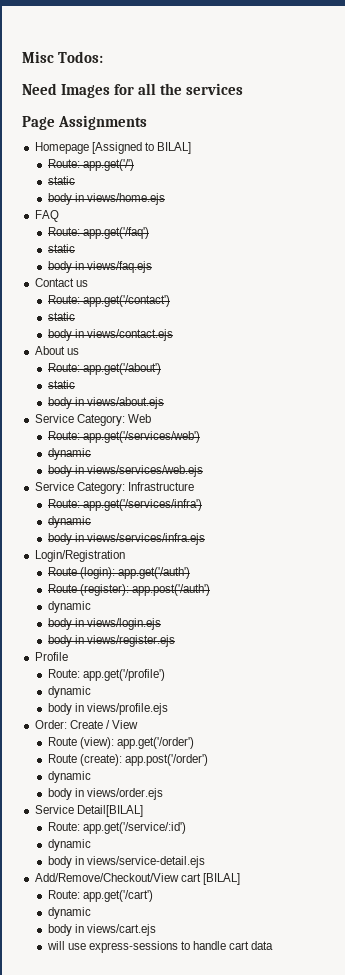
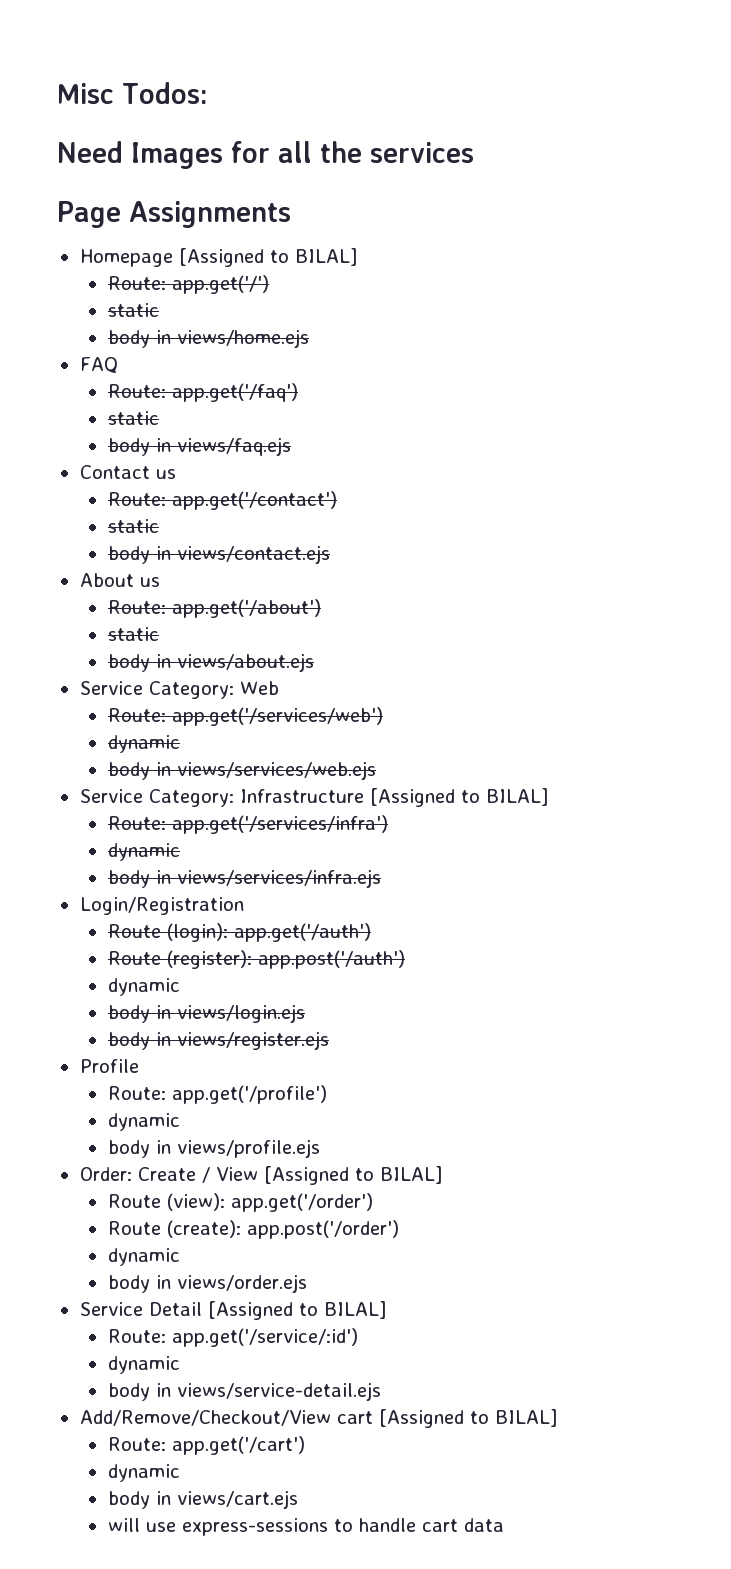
- Service Category: Infrastructure
+ Service Category: Infrastructure [Assigned to BILAL]
- Order: Create / View
+ Order: Create / View [Assigned to BILAL]
- Service Detail[BILAL]
+ Service Detail [Assigned to BILAL]
- Add/Remove/Checkout/View cart [BILAL]
+ Add/Remove/Checkout/View cart [Assigned to BILAL]

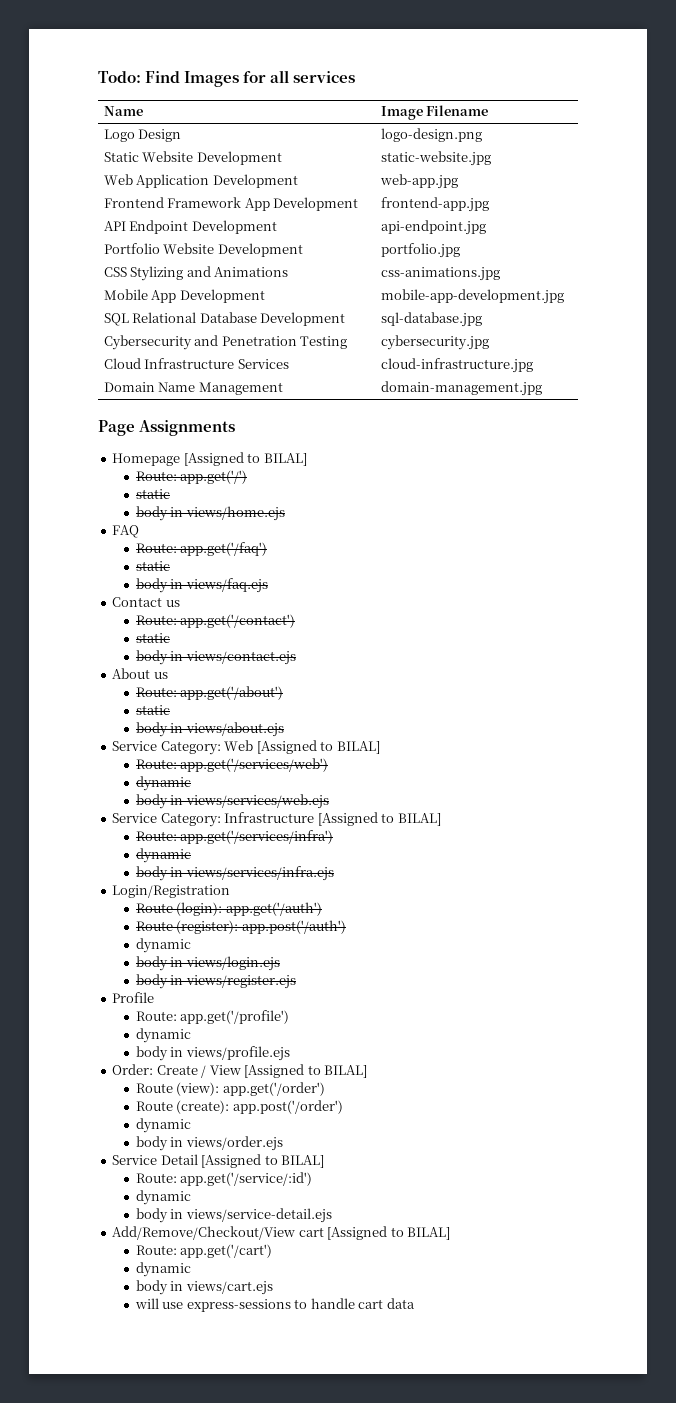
- Misc Todos:
- Need Images for all the services
+ Todo: Find Images for all services
+ Name | Image Filename
+ Logo Design | logo-design.png
+ Static Website Development | static-website.jpg
+ Web Application Development | web-app.jpg
+ Frontend Framework App Development | frontend-app.jpg
+ API Endpoint Development | api-endpoint.jpg
+ Portfolio Website Development | portfolio.jpg
+ CSS Stylizing and Animations | css-animations.jpg
+ Mobile App Development | mobile-app-development.jpg
+ SQL Relational Database Development | sql-database.jpg
+ Cybersecurity and Penetration Testing | cybersecurity.jpg
+ Cloud Infrastructure Services | cloud-infrastructure.jpg
+ Domain Name Management | domain-management.jpg
- Service Category: Web
+ Service Category: Web [Assigned to BILAL]

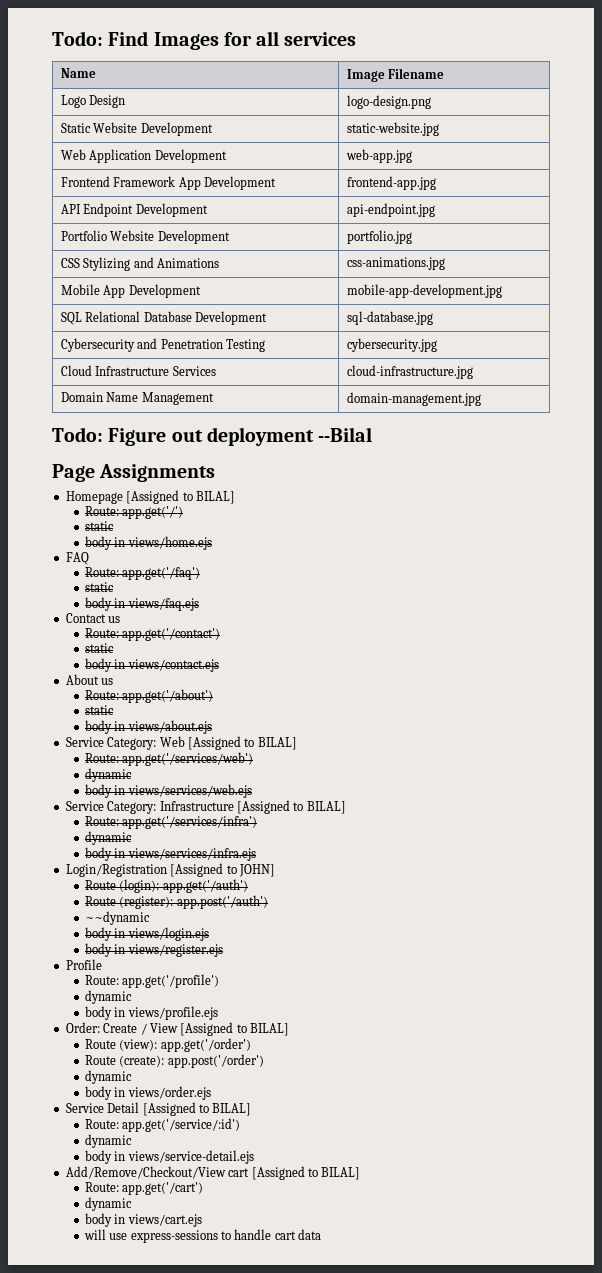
+ Todo: Figure out deployment --Bilal
- Login/Registration
+ Login/Registration [Assigned to JOHN]
  Route (register): app.post('/auth')
- dynamic
+ ~~dynamic

